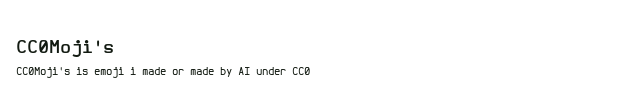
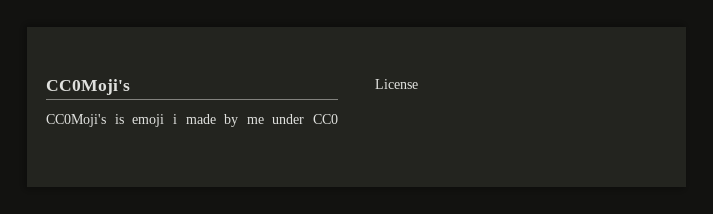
- CC0Moji's is emoji i made or made by AI under CC0
+ CC0Moji's is emoji i made by me under CC0 License

